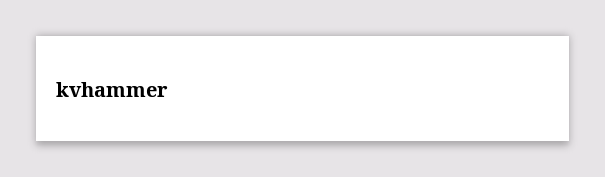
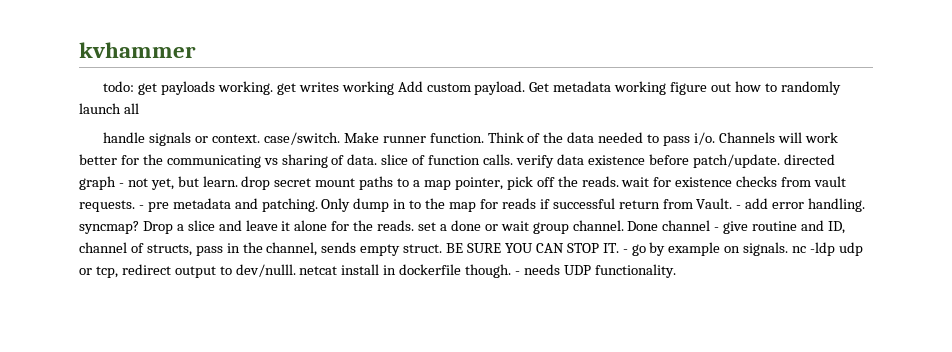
+ todo: get payloads working. get writes working Add custom payload. Get metadata working figure out how to randomly launch all
+ handle signals or context. case/switch. Make runner function. Think of the data needed to pass i/o. Channels will work better for the communicating vs sharing of data. slice of function calls. verify data existence before patch/update. directed graph - not yet, but learn. drop secret mount paths to a map pointer, pick off the reads. wait for existence checks from vault requests. - pre metadata and patching. Only dump in to the map for reads if successful return from Vault. - add error handling. syncmap? Drop a slice and leave it alone for the reads. set a done or wait group channel. Done channel - give routine and ID, channel of structs, pass in the channel, sends empty struct. BE SURE YOU CAN STOP IT. - go by example on signals. nc -ldp udp or tcp, redirect output to dev/nulll. netcat install in dockerfile though. - needs UDP functionality.

